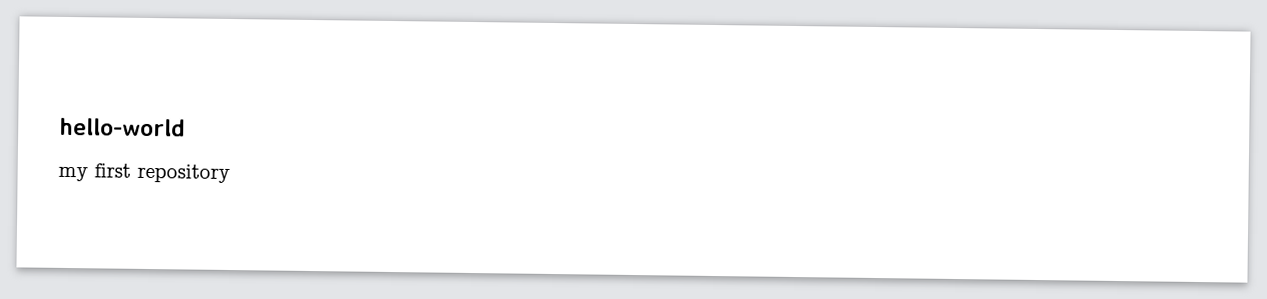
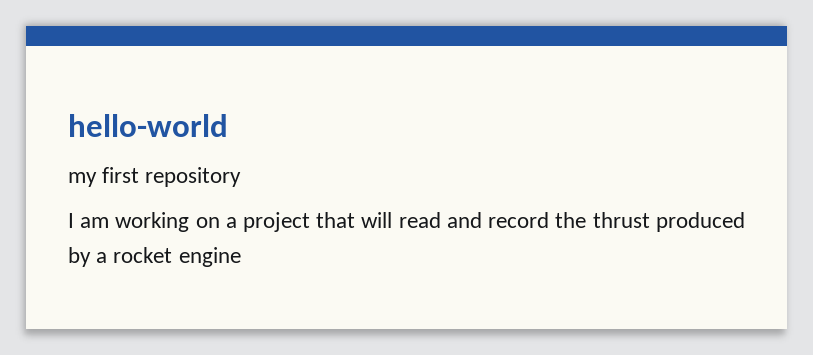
+ I am working on a project that will read and record the thrust produced by a rocket engine

